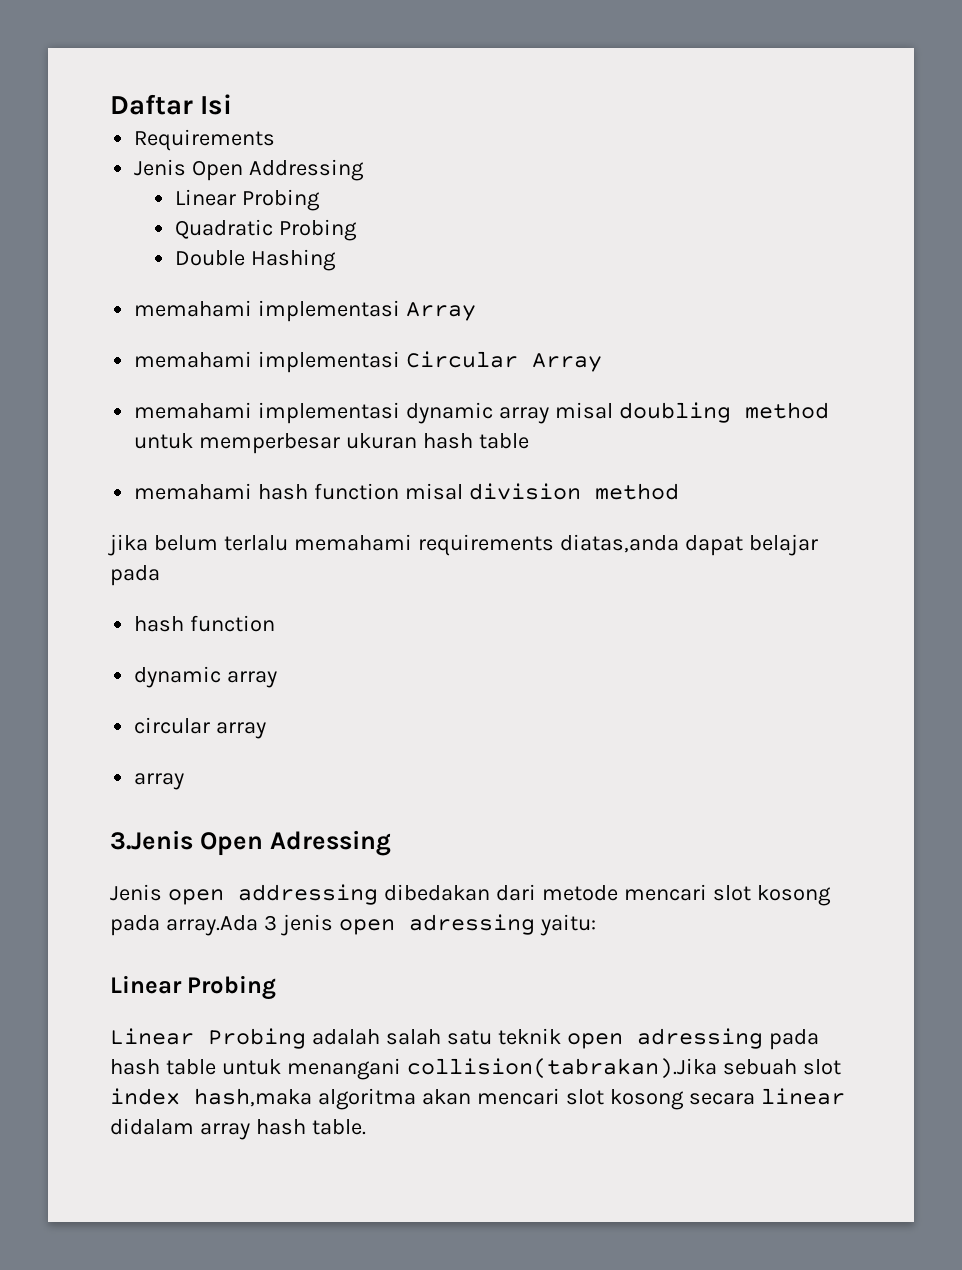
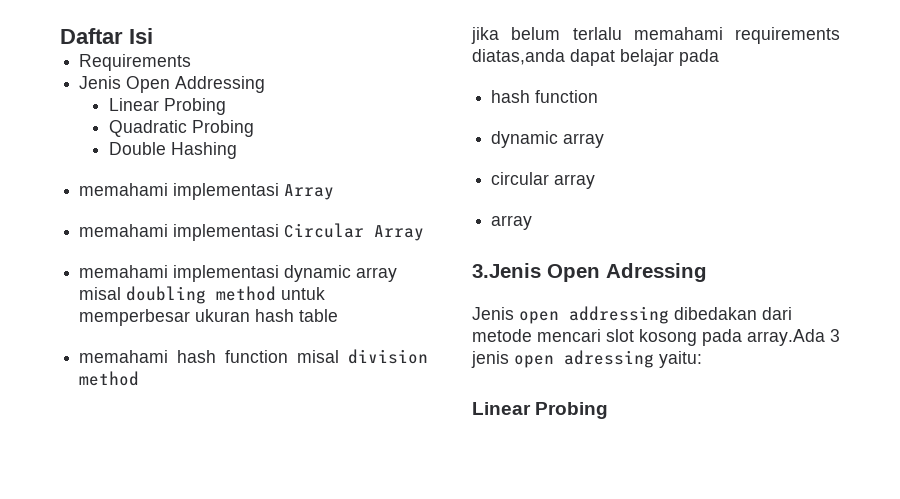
- Linear Probing adalah salah satu teknik open adressing pada hash table untuk menangani collision(tabrakan).Jika sebuah slot index hash,maka algoritma akan mencari slot kosong secara linear didalam array hash table.

